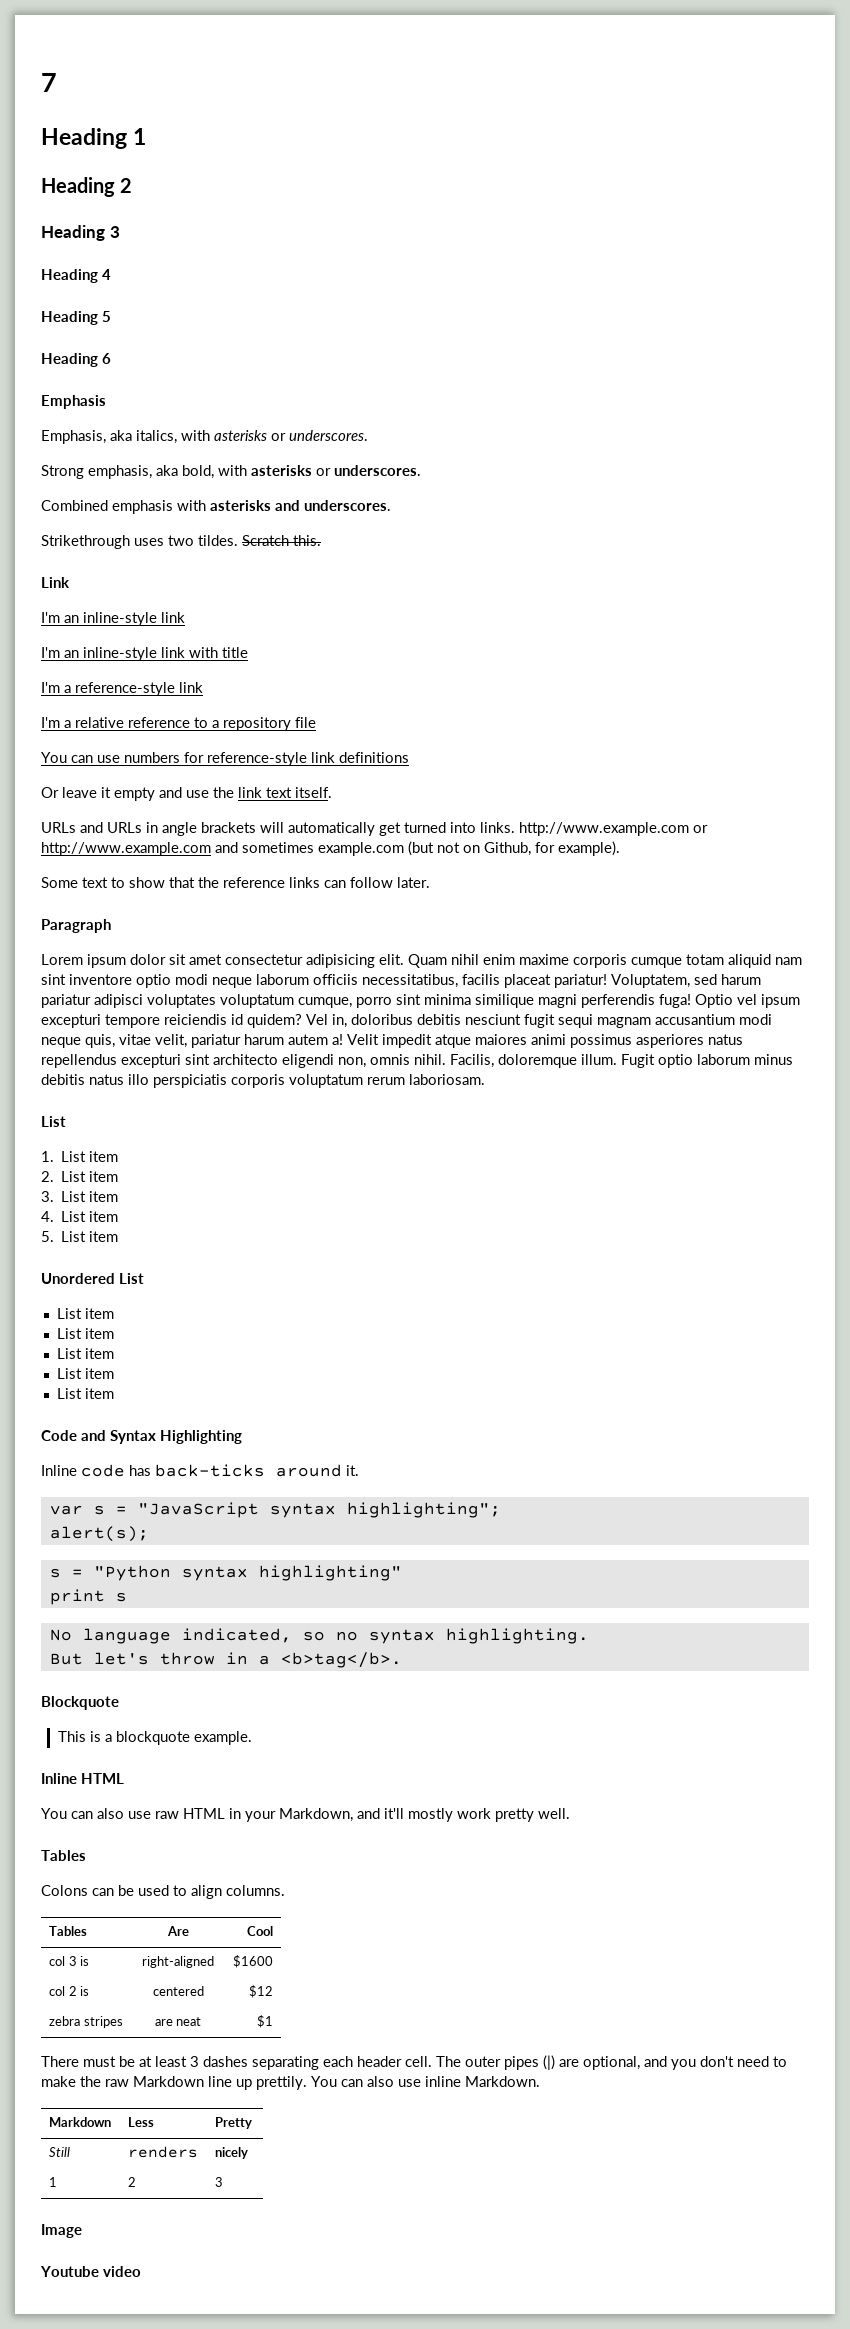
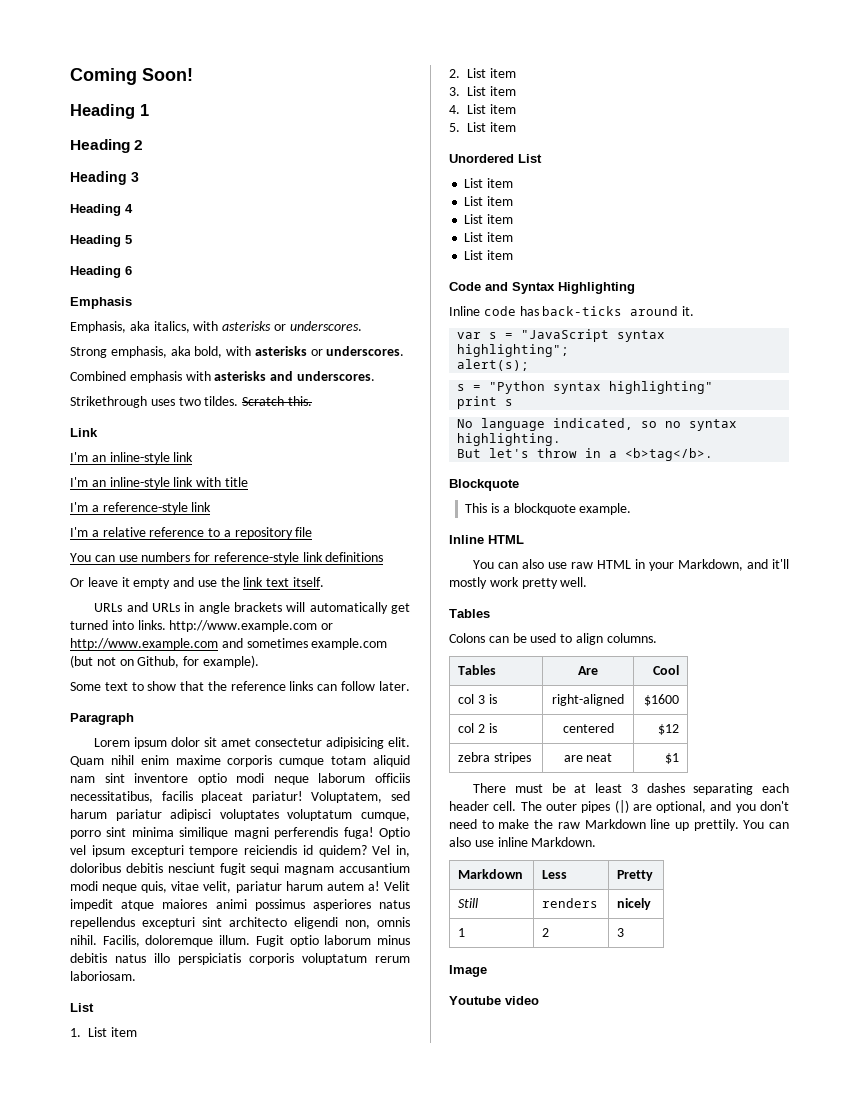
- 7
+ Coming Soon!

